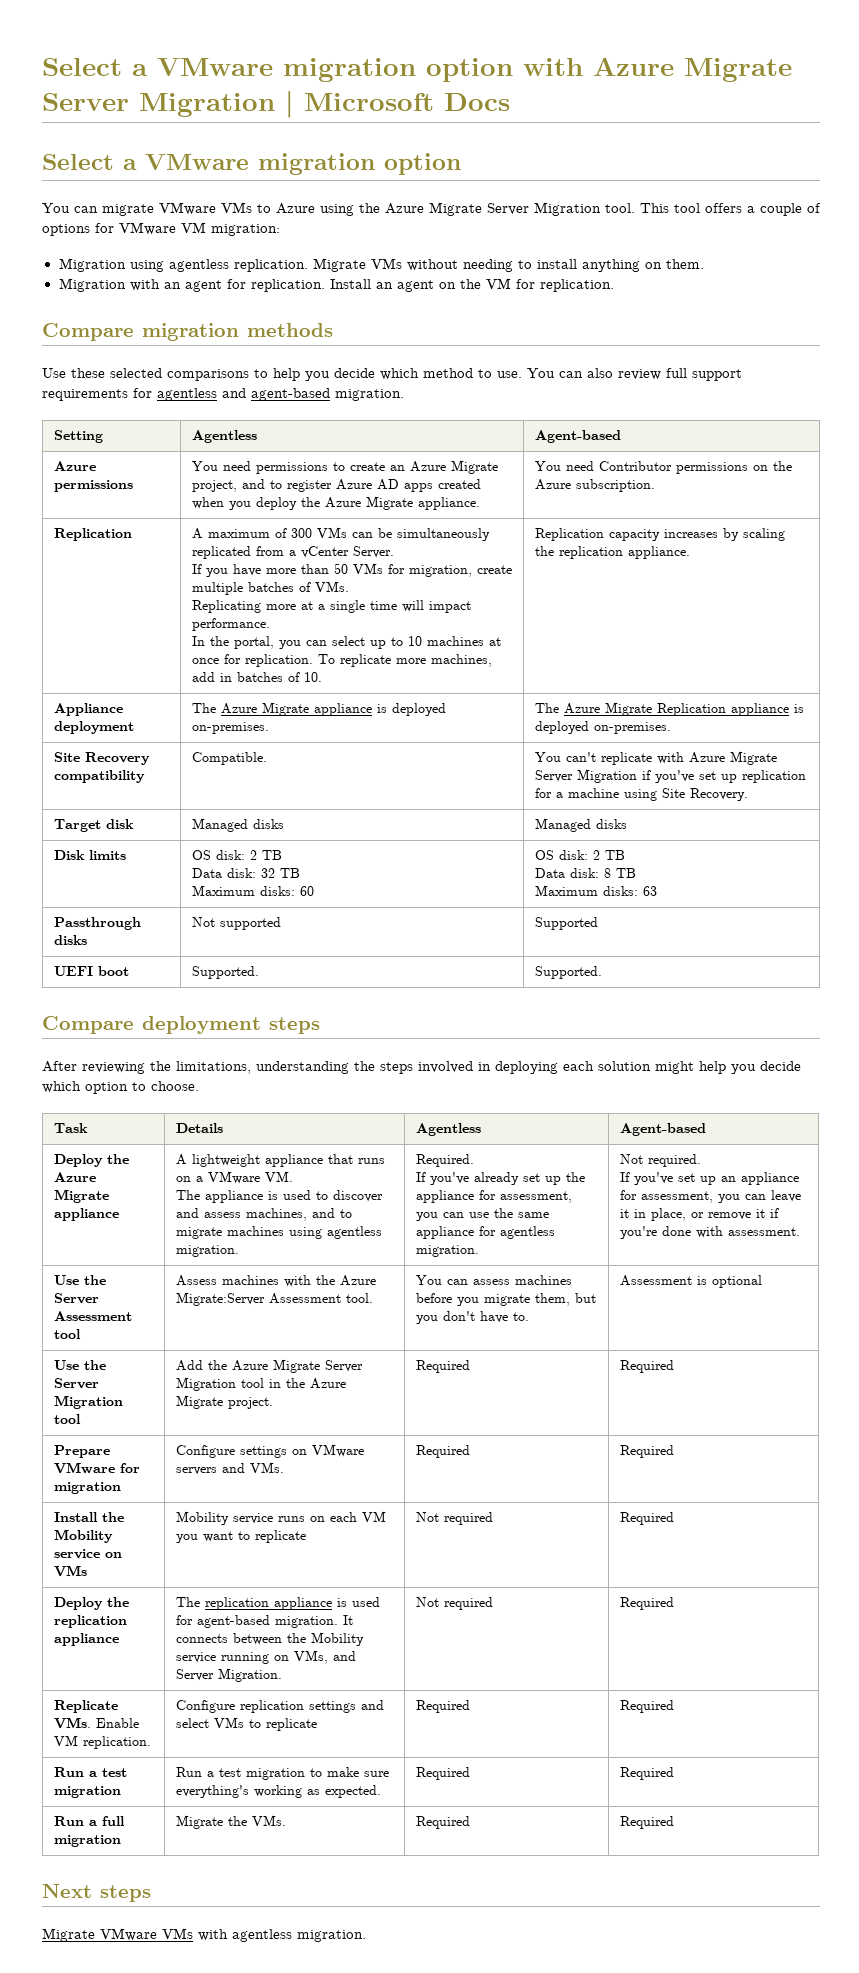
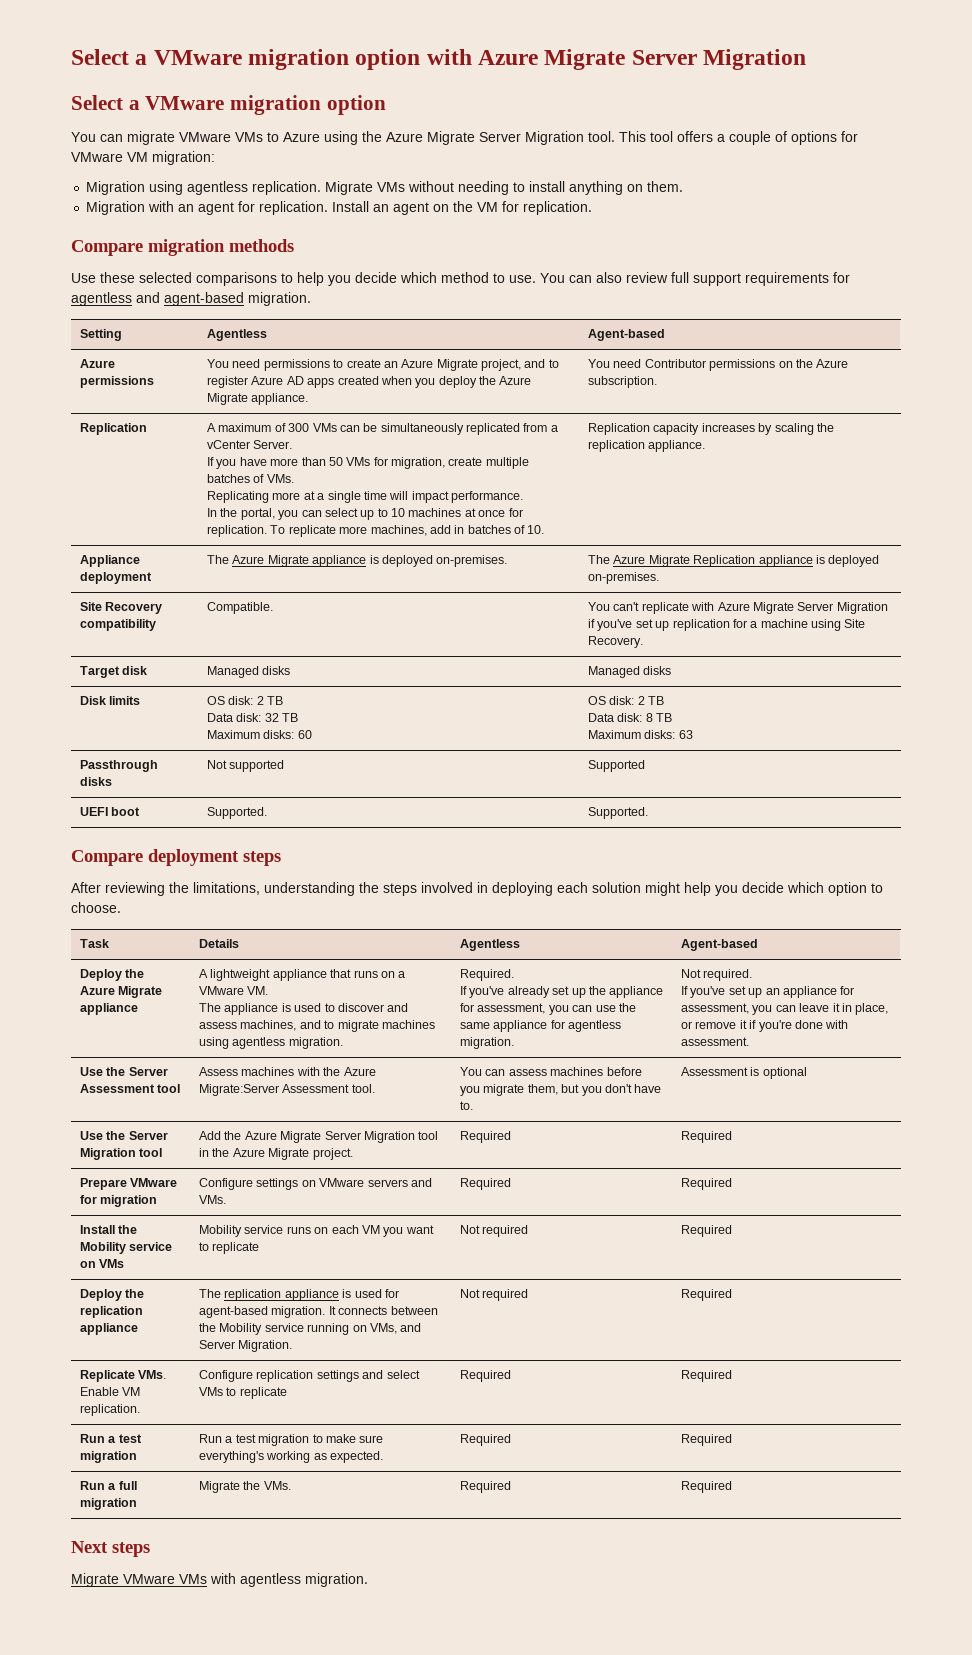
- Select a VMware migration option with Azure Migrate Server Migration | Microsoft Docs
+ Select a VMware migration option with Azure Migrate Server Migration

